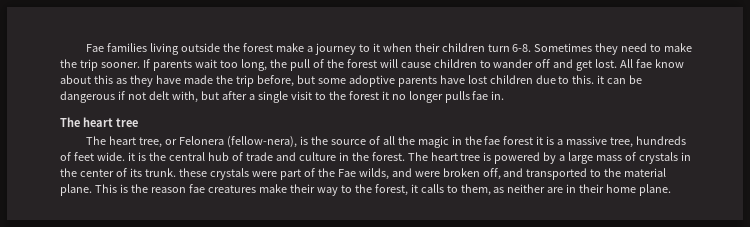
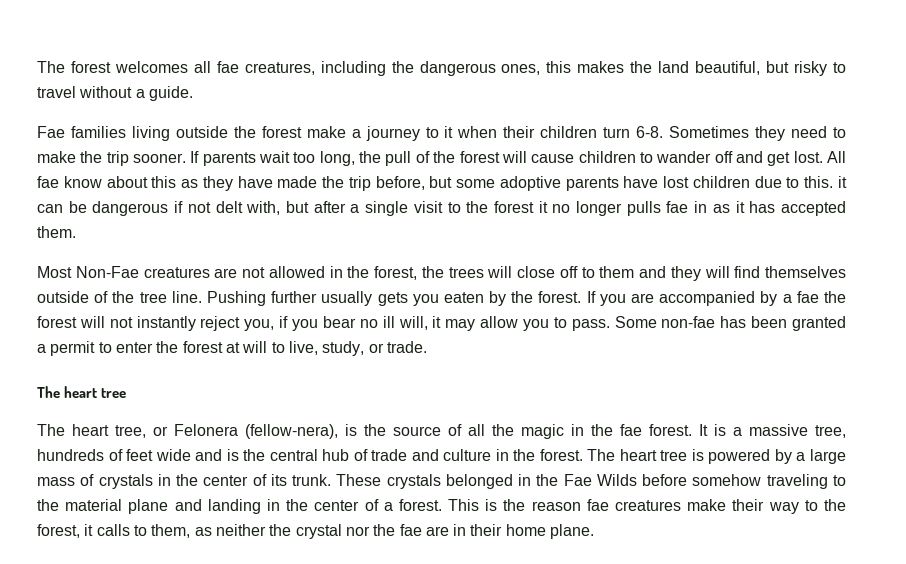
+ The forest welcomes all fae creatures, including the dangerous ones, this makes the land beautiful, but risky to travel without a guide.
- All fae know about this as they have made the trip before, but some adoptive parents have lost children due to this. it can be dangerous if not delt with, but after a single visit to the forest it no longer pulls fae in.
+ All fae know about this as they have made the trip before, but some adoptive parents have lost children due to this. it can be dangerous if not delt with, but after a single visit to the forest it no longer pulls fae in as it has accepted them.
+ Most Non-Fae creatures are not allowed in the forest, the trees will close off to them and they will find themselves outside of the tree line. Pushing further usually gets you eaten by the forest. If you are accompanied by a fae the forest will not instantly reject you, if you bear no ill will, it may allow you to pass. Some non-fae has been granted a permit to enter the forest at will to live, study, or trade.
- The heart tree, or Felonera (fellow-nera), is the source of all the magic in the fae forest it is a massive tree, hundreds of feet wide. it is the central hub of trade and culture in the forest.
+ The heart tree, or Felonera (fellow-nera), is the source of all the magic in the fae forest. It is a massive tree, hundreds of feet wide and is the central hub of trade and culture in the forest.
- The heart tree is powered by a large mass of crystals in the center of its trunk. these crystals were part of the Fae wilds, and were broken off, and transported to the material plane.
+ The heart tree is powered by a large mass of crystals in the center of its trunk. These crystals belonged in the Fae Wilds before somehow traveling to the material plane and landing in the center of a forest.
- This is the reason fae creatures make their way to the forest, it calls to them, as neither are in their home plane.
+ This is the reason fae creatures make their way to the forest, it calls to them, as neither the crystal nor the fae are in their home plane.

